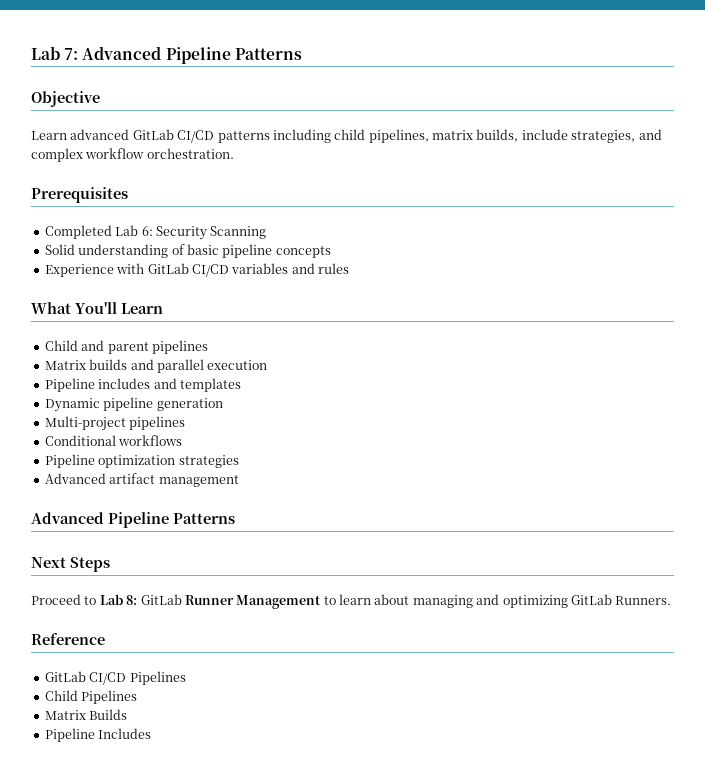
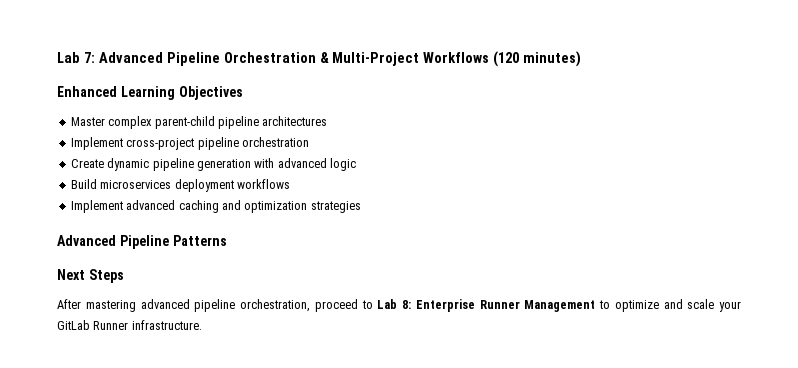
- Lab 7: Advanced Pipeline Patterns
- Objective
- Learn advanced GitLab CI/CD patterns including child pipelines, matrix builds, include strategies, and complex workflow orchestration.
- Prerequisites
- Completed Lab 6: Security Scanning
- Solid understanding of basic pipeline concepts
- Experience with GitLab CI/CD variables and rules
- What You'll Learn
- Child and parent pipelines
- Matrix builds and parallel execution
- Pipeline includes and templates
- Dynamic pipeline generation
- Multi-project pipelines
- Conditional workflows
- Pipeline optimization strategies
+ Lab 7: Advanced Pipeline Orchestration & Multi-Project Workflows (120 minutes)
+ Enhanced Learning Objectives
+ Master complex parent-child pipeline architectures
+ Implement cross-project pipeline orchestration
+ Create dynamic pipeline generation with advanced logic
+ Build microservices deployment workflows
+ Implement advanced caching and optimization strategies
- Advanced artifact management
- Proceed to Lab 8: GitLab Runner Management to learn about managing and optimizing GitLab Runners.
- Reference
- GitLab CI/CD Pipelines
- Child Pipelines
- Matrix Builds
- Pipeline Includes
+ After mastering advanced pipeline orchestration, proceed to Lab 8: Enterprise Runner Management to optimize and scale your GitLab Runner infrastructure.

